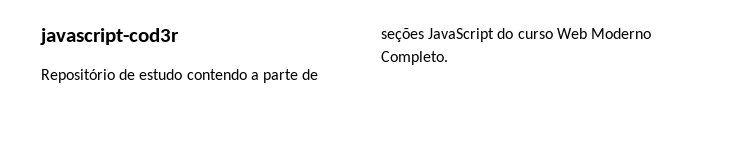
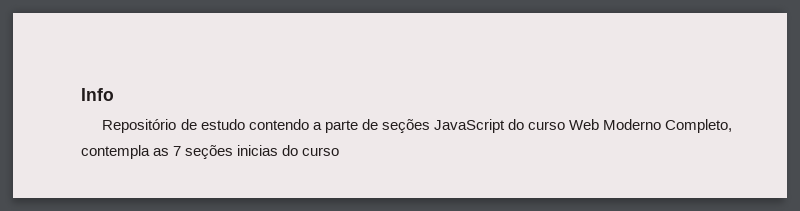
- javascript-cod3r
+ Info
- Repositório de estudo contendo a parte de seções JavaScript do curso Web Moderno Completo.
+ Repositório de estudo contendo a parte de seções JavaScript do curso Web Moderno Completo, contempla as 7 seções inicias do curso

